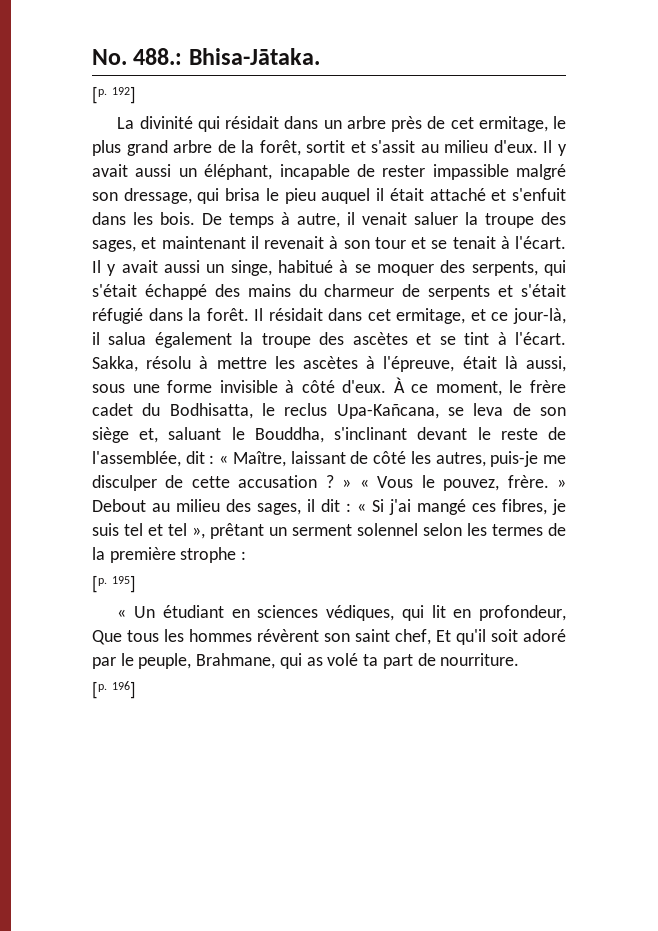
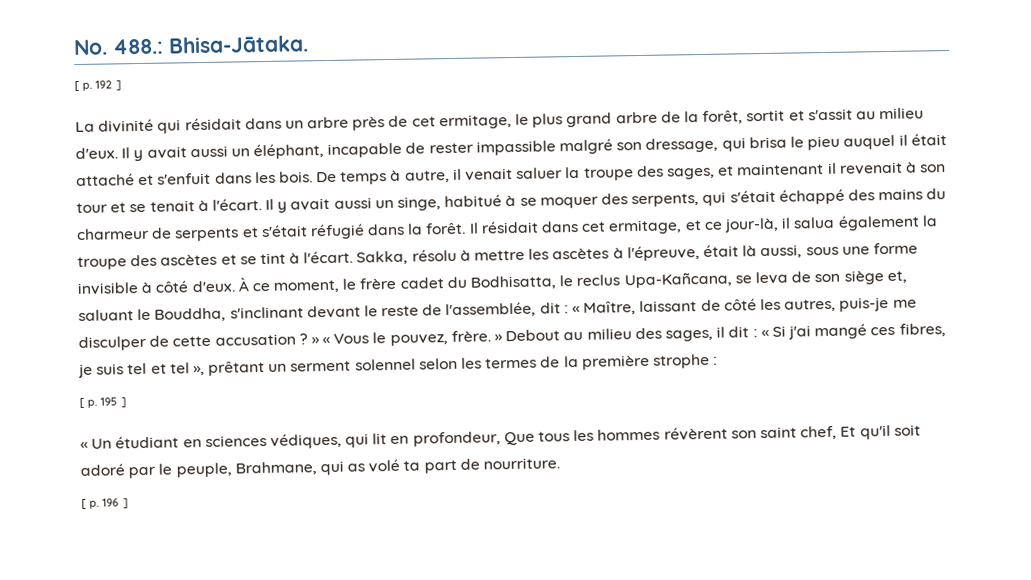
- [p. 192]
+ [ p. 192 ]
- [p. 195]
+ [ p. 195 ]
- [p. 196]
+ [ p. 196 ]

